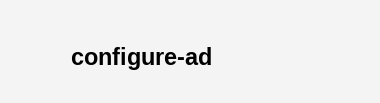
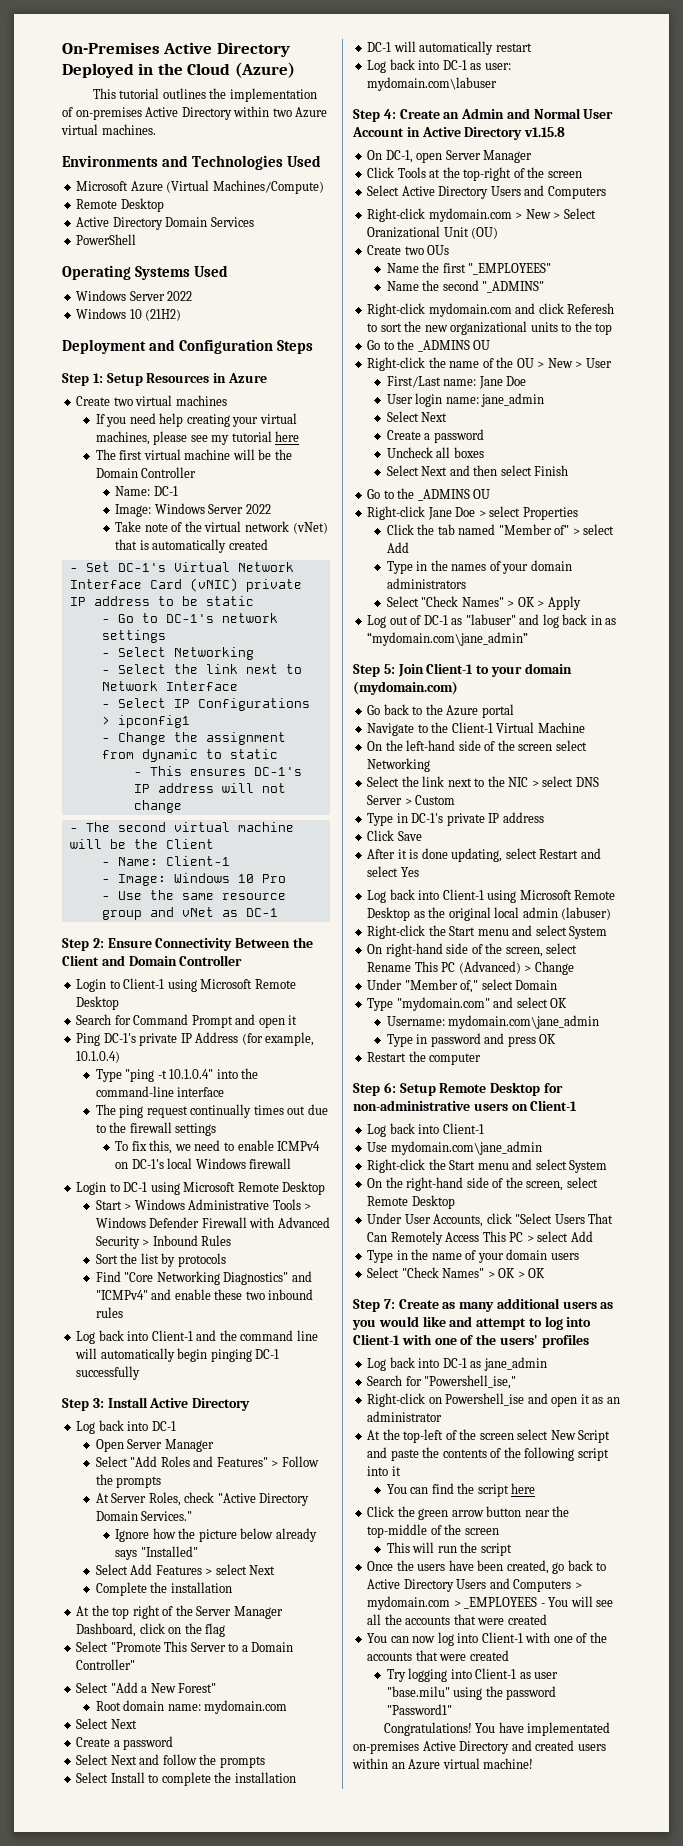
- configure-ad
+ On-Premises Active Directory Deployed in the Cloud (Azure)
+ This tutorial outlines the implementation of on-premises Active Directory within two Azure virtual machines.
+ Environments and Technologies Used
+ Microsoft Azure (Virtual Machines/Compute)
+ Remote Desktop
+ Active Directory Domain Services
+ PowerShell
+ Operating Systems Used
+ Windows Server 2022
+ Windows 10 (21H2)
+ Deployment and Configuration Steps
+ Step 1: Setup Resources in Azure
+ Create two virtual machines
+ If you need help creating your virtual machines, please see my tutorial here
+ The first virtual machine will be the Domain Controller
+ Name: DC-1
+ Image: Windows Server 2022
+ Take note of the virtual network (vNet) that is automatically created
+ - Set DC-1's Virtual Network Interface Card (vNIC) private IP address to be static
+ - Go to DC-1's network settings
+ - Select Networking
+ - Select the link next to Network Interface
+ - Select IP Configurations > ipconfig1
+ - Change the assignment from dynamic to static
+ - This ensures DC-1's IP address will not change
+ - The second virtual machine will be the Client
+ - Name: Client-1
+ - Image: Windows 10 Pro
+ - Use the same resource group and vNet as DC-1
+ Step 2: Ensure Connectivity Between the Client and Domain Controller
+ Login to Client-1 using Microsoft Remote Desktop
+ Search for Command Prompt and open it
+ Ping DC-1's private IP Address (for example, 10.1.0.4)
+ Type "ping -t 10.1.0.4" into the command-line interface
+ The ping request continually times out due to the firewall settings
+ To fix this, we need to enable ICMPv4 on DC-1's local Windows firewall
+ Login to DC-1 using Microsoft Remote Desktop
+ Start > Windows Administrative Tools > Windows Defender Firewall with Advanced Security > Inbound Rules
+ Sort the list by protocols
+ Find "Core Networking Diagnostics" and "ICMPv4" and enable these two inbound rules
+ Log back into Client-1 and the command line will automatically begin pinging DC-1 successfully
+ Step 3: Install Active Directory
+ Log back into DC-1
+ Open Server Manager
+ Select "Add Roles and Features" > Follow the prompts
+ At Server Roles, check "Active Directory Domain Services."
+ Ignore how the picture below already says "Installed"
+ Select Add Features > select Next
+ Complete the installation
+ At the top right of the Server Manager Dashboard, click on the flag
+ Select "Promote This Server to a Domain Controller"
+ Select "Add a New Forest"
+ Root domain name: mydomain.com
+ Select Next
+ Create a password
+ Select Next and follow the prompts
+ Select Install to complete the installation
+ DC-1 will automatically restart
+ Log back into DC-1 as user: mydomain.com\labuser
+ Step 4: Create an Admin and Normal User Account in Active Directory v1.15.8
+ On DC-1, open Server Manager
+ Click Tools at the top-right of the screen
+ Select Active Directory Users and Computers
+ Right-click mydomain.com > New > Select Oranizational Unit (OU)
+ Create two OUs
+ Name the first "_EMPLOYEES"
+ Name the second "_ADMINS"
+ Right-click mydomain.com and click Referesh to sort the new organizational units to the top
+ Go to the _ADMINS OU
+ Right-click the name of the OU > New > User
+ First/Last name: Jane Doe
+ User login name: jane_admin
+ Select Next
+ Create a password
+ Uncheck all boxes
+ Select Next and then select Finish
+ Go to the _ADMINS OU
+ Right-click Jane Doe > select Properties
+ Click the tab named "Member of" > select Add
+ Type in the names of your domain administrators
+ Select "Check Names" > OK > Apply
+ Log out of DC-1 as "labuser" and log back in as “mydomain.com\jane_admin”
+ Step 5: Join Client-1 to your domain (mydomain.com)
+ Go back to the Azure portal
+ Navigate to the Client-1 Virtual Machine
+ On the left-hand side of the screen select Networking
+ Select the link next to the NIC > select DNS Server > Custom
+ Type in DC-1's private IP address
+ Click Save
+ After it is done updating, select Restart and select Yes
+ Log back into Client-1 using Microsoft Remote Desktop as the original local admin (labuser)
+ Right-click the Start menu and select System
+ On right-hand side of the screen, select Rename This PC (Advanced) > Change
+ Under "Member of," select Domain
+ Type "mydomain.com" and select OK
+ Username: mydomain.com\jane_admin
+ Type in password and press OK
+ Restart the computer
+ Step 6: Setup Remote Desktop for non-administrative users on Client-1
+ Log back into Client-1
+ Use mydomain.com\jane_admin
+ Right-click the Start menu and select System
+ On the right-hand side of the screen, select Remote Desktop
+ Under User Accounts, click "Select Users That Can Remotely Access This PC > select Add
+ Type in the name of your domain users
+ Select "Check Names" > OK > OK
+ Step 7: Create as many additional users as you would like and attempt to log into Client-1 with one of the users' profiles
+ Log back into DC-1 as jane_admin
+ Search for "Powershell_ise,"
+ Right-click on Powershell_ise and open it as an administrator
+ At the top-left of the screen select New Script and paste the contents of the following script into it
+ You can find the script here
+ Click the green arrow button near the top-middle of the screen
+ This will run the script
+ Once the users have been created, go back to Active Directory Users and Computers > mydomain.com > _EMPLOYEES - You will see all the accounts that were created
+ You can now log into Client-1 with one of the accounts that were created
+ Try logging into Client-1 as user "base.milu" using the password "Password1"
+ Congratulations! You have implementated on-premises Active Directory and created users within an Azure virtual machine!

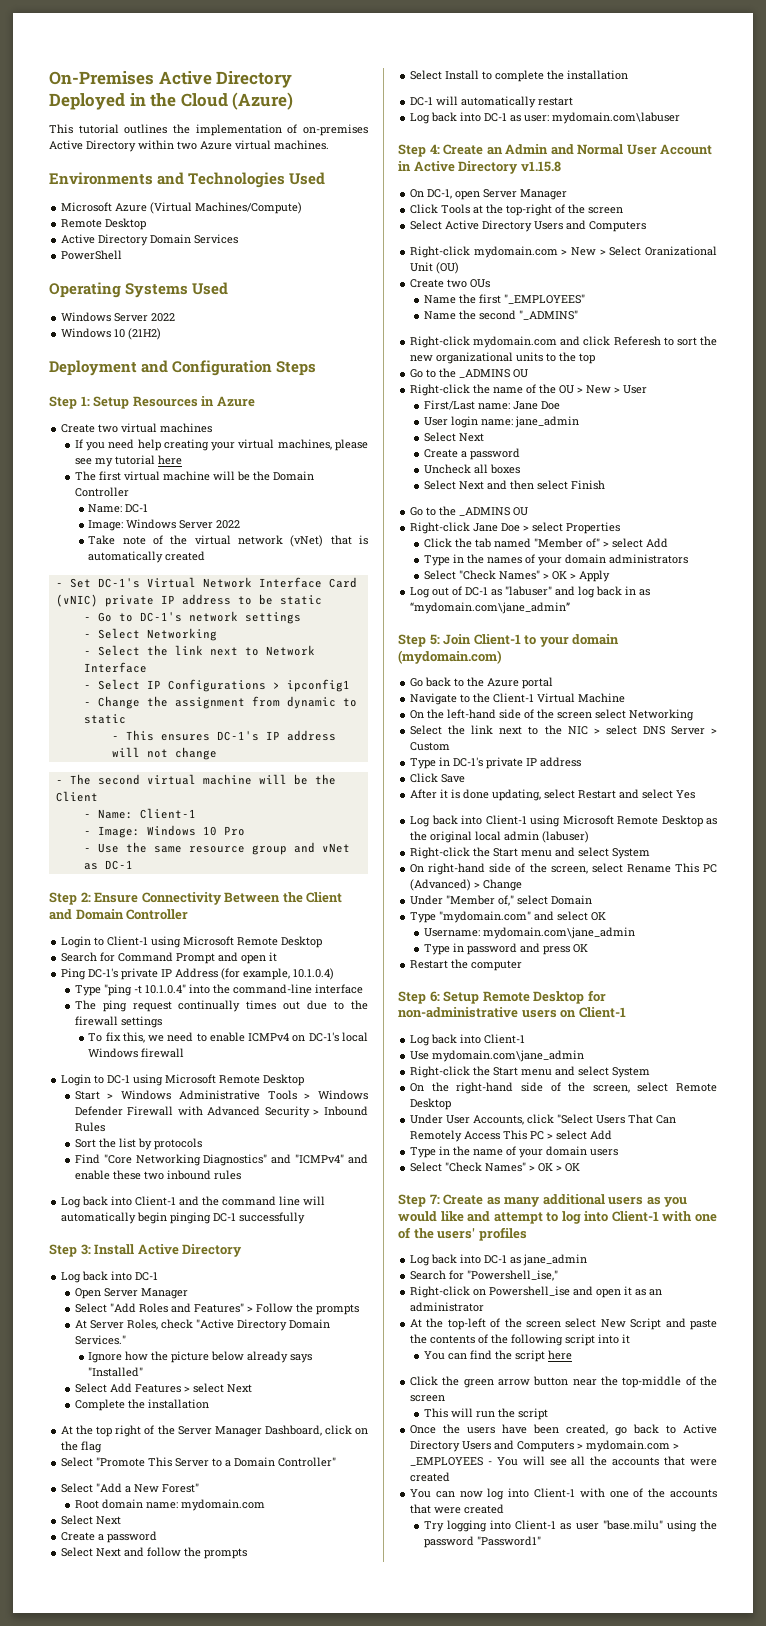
- Congratulations! You have implementated on-premises Active Directory and created users within an Azure virtual machine!

